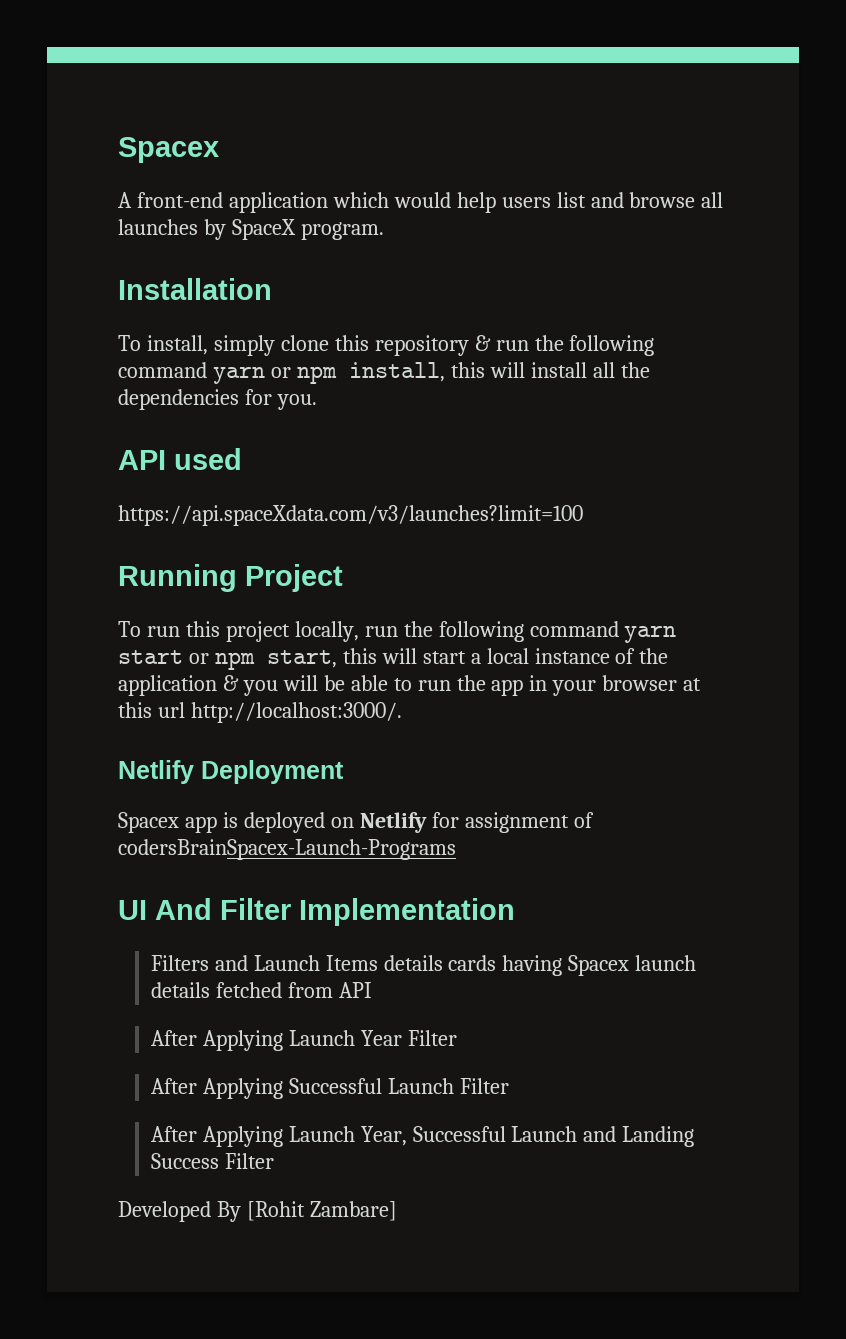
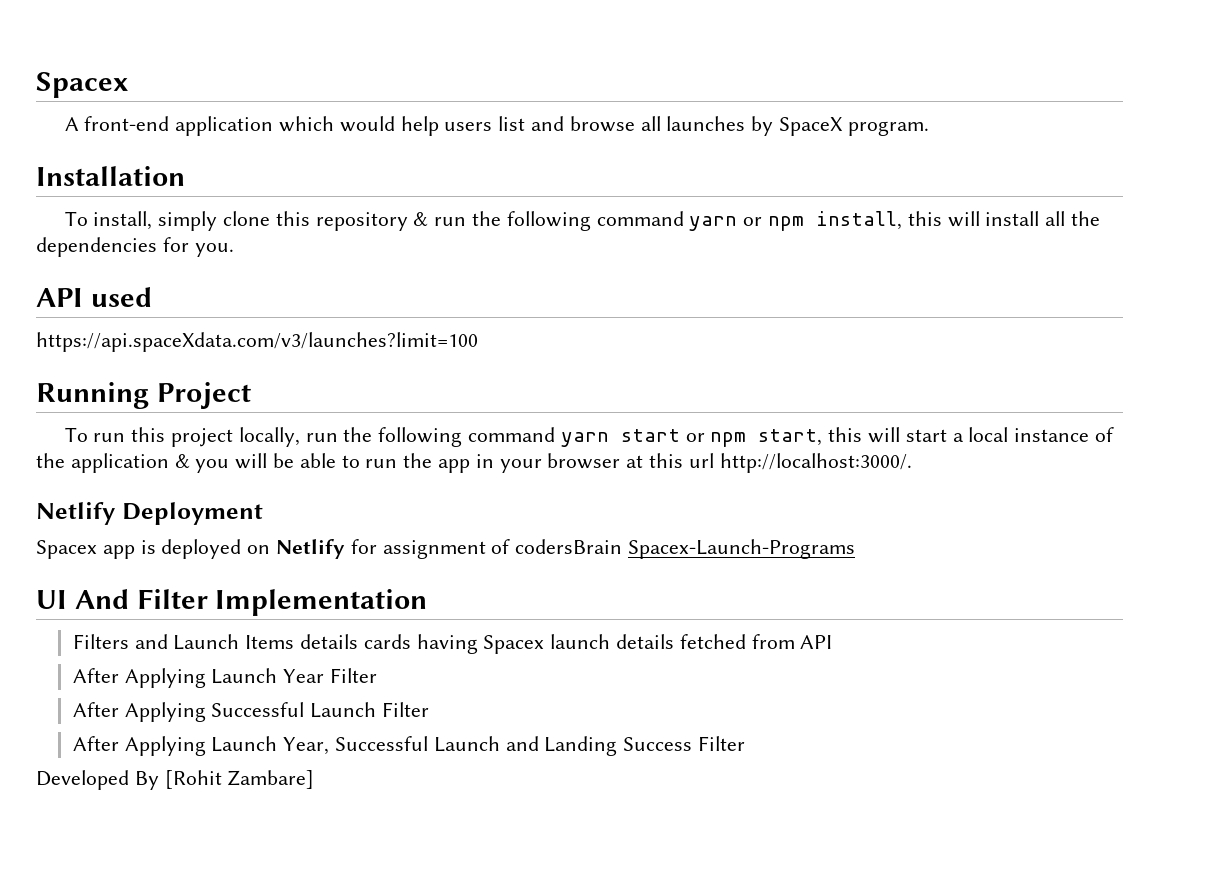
- Spacex app is deployed on Netlify for assignment of codersBrainSpacex-Launch-Programs
+ Spacex app is deployed on Netlify for assignment of codersBrain Spacex-Launch-Programs

